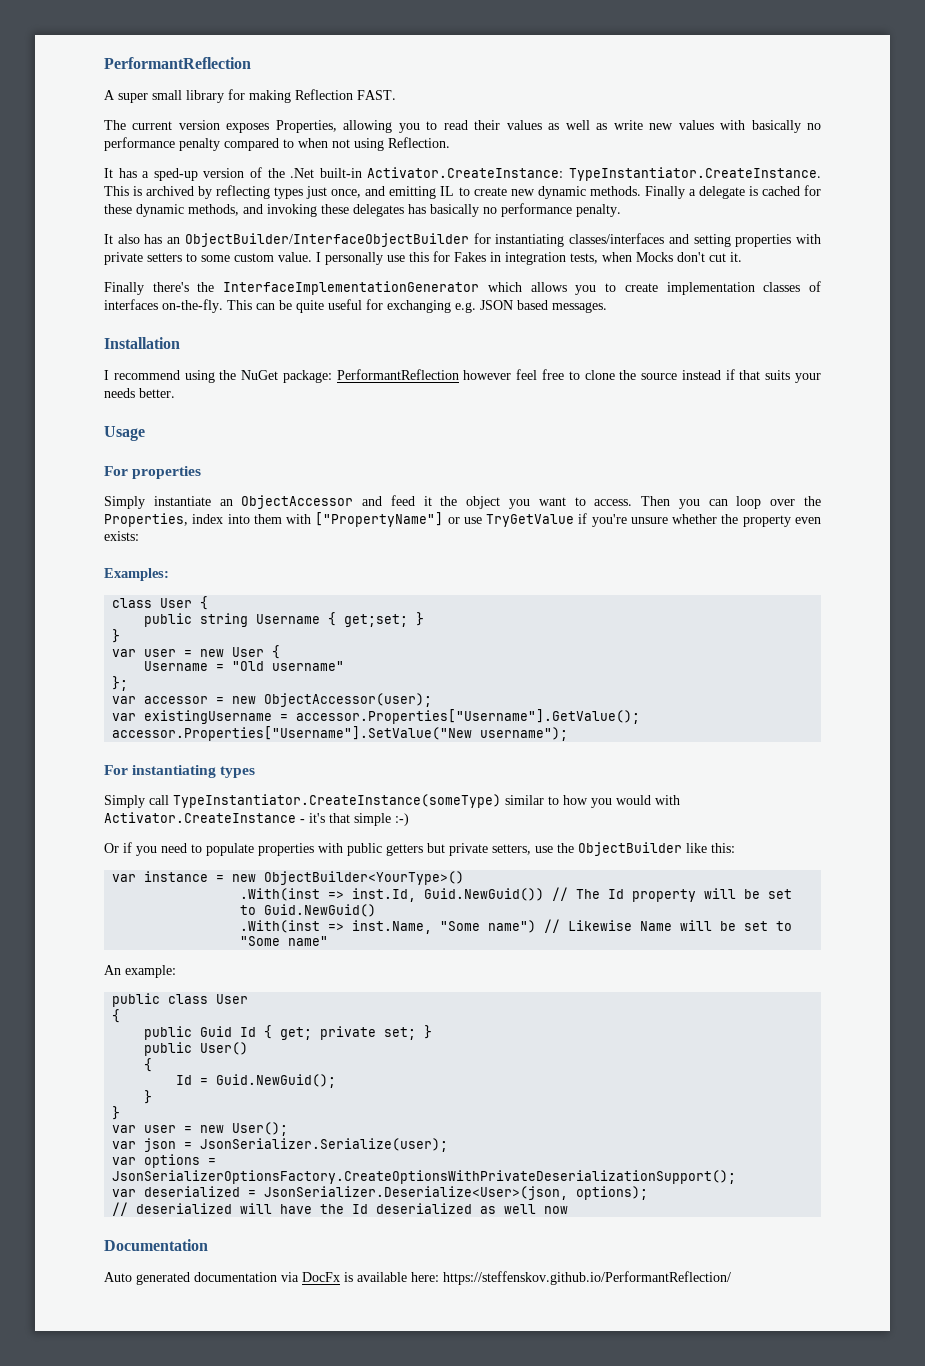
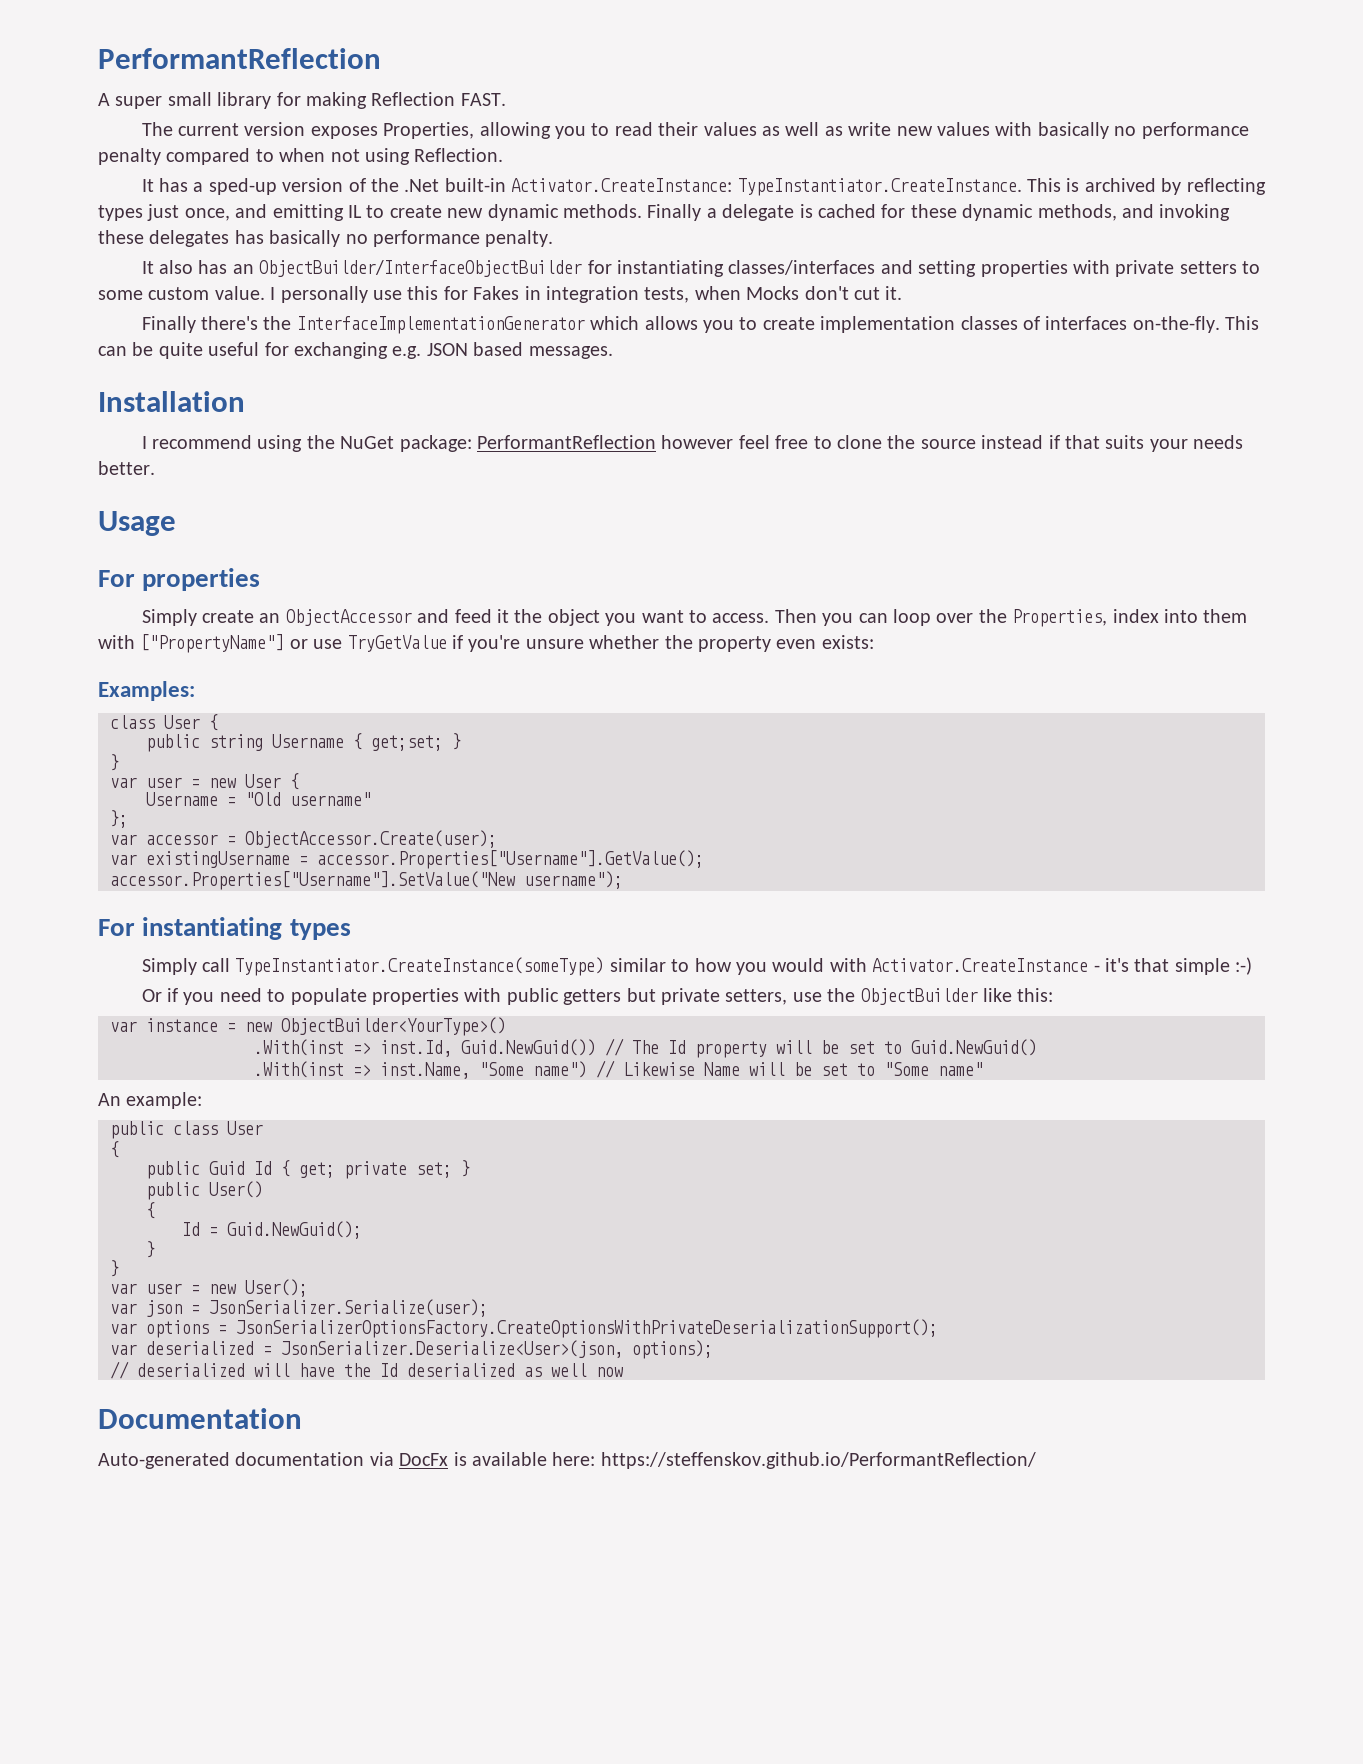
- Simply instantiate an ObjectAccessor and feed it the object you want to access.
+ Simply create an ObjectAccessor and feed it the object you want to access.
- var accessor = new ObjectAccessor(user);
+ var accessor = ObjectAccessor.Create(user);
- Auto generated documentation via DocFx is available here: https://steffenskov.github.io/PerformantReflection/
+ Auto-generated documentation via DocFx is available here: https://steffenskov.github.io/PerformantReflection/

